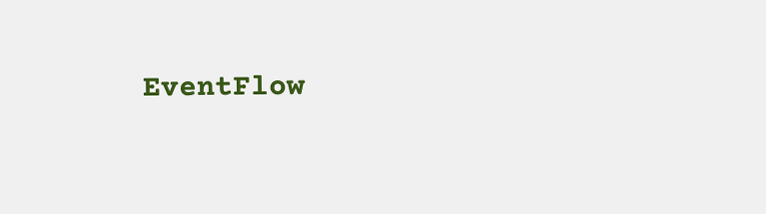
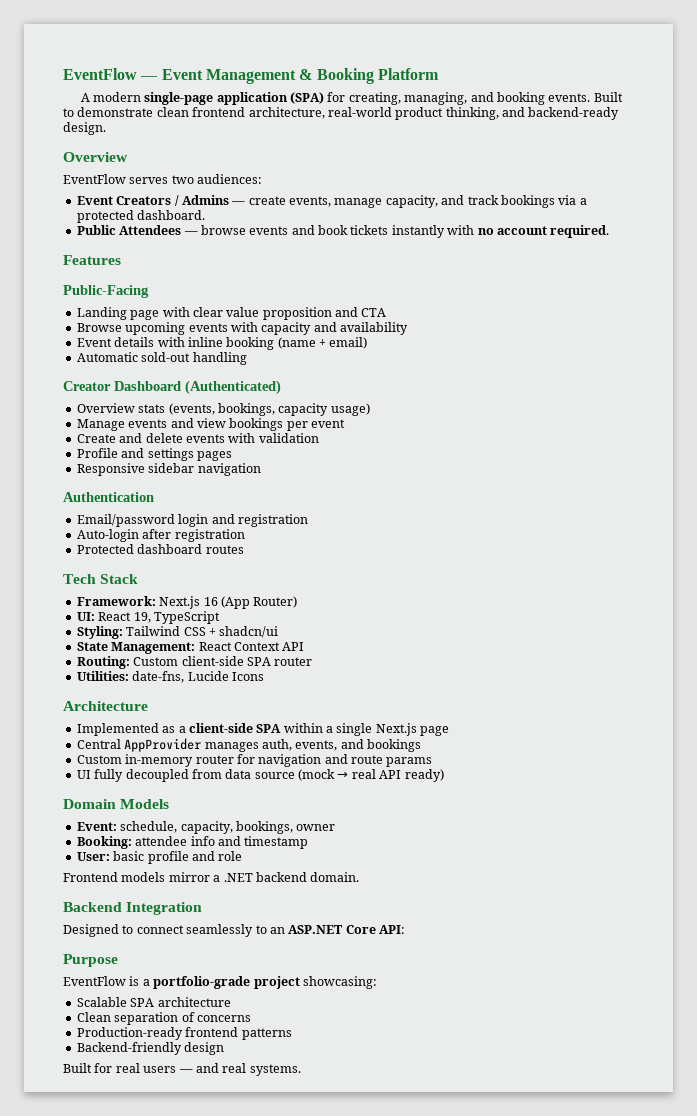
- EventFlow
+ EventFlow — Event Management & Booking Platform
+ A modern single-page application (SPA) for creating, managing, and booking events. Built to demonstrate clean frontend architecture, real-world product thinking, and backend-ready design.
+ Overview
+ EventFlow serves two audiences:
+ Event Creators / Admins — create events, manage capacity, and track bookings via a protected dashboard.
+ Public Attendees — browse events and book tickets instantly with no account required.
+ Features
+ Public-Facing
+ Landing page with clear value proposition and CTA
+ Browse upcoming events with capacity and availability
+ Event details with inline booking (name + email)
+ Automatic sold-out handling
+ Creator Dashboard (Authenticated)
+ Overview stats (events, bookings, capacity usage)
+ Manage events and view bookings per event
+ Create and delete events with validation
+ Profile and settings pages
+ Responsive sidebar navigation
+ Authentication
+ Email/password login and registration
+ Auto-login after registration
+ Protected dashboard routes
+ Tech Stack
+ Framework: Next.js 16 (App Router)
+ UI: React 19, TypeScript
+ Styling: Tailwind CSS + shadcn/ui
+ State Management: React Context API
+ Routing: Custom client-side SPA router
+ Utilities: date-fns, Lucide Icons
+ Architecture
+ Implemented as a client-side SPA within a single Next.js page
+ Central AppProvider manages auth, events, and bookings
+ Custom in-memory router for navigation and route params
+ UI fully decoupled from data source (mock → real API ready)
+ Domain Models
+ Event: schedule, capacity, bookings, owner
+ Booking: attendee info and timestamp
+ User: basic profile and role
+ Frontend models mirror a .NET backend domain.
+ Backend Integration
+ Designed to connect seamlessly to an ASP.NET Core API:
+ Purpose
+ EventFlow is a portfolio-grade project showcasing:
+ Scalable SPA architecture
+ Clean separation of concerns
+ Production-ready frontend patterns
+ Backend-friendly design
+ Built for real users — and real systems.

